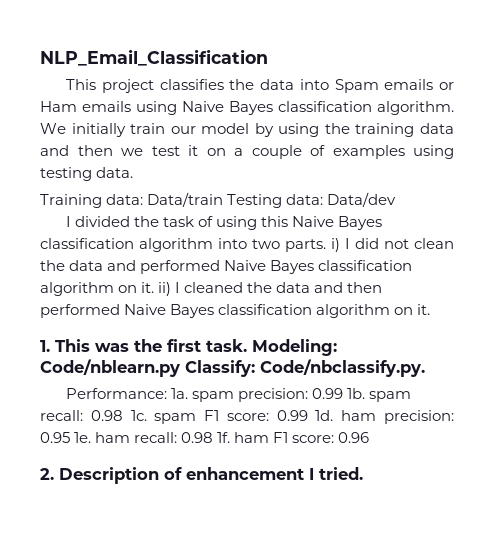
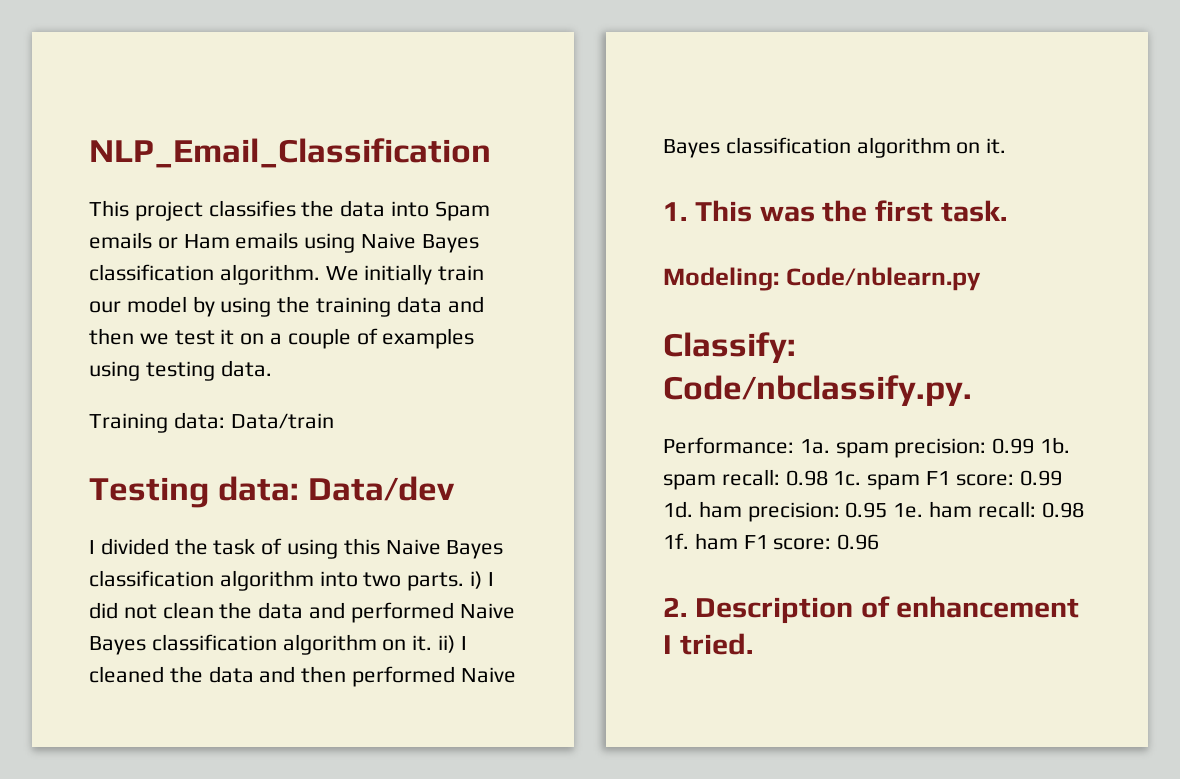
- Training data: Data/train Testing data: Data/dev
+ Training data: Data/train
+ Testing data: Data/dev
- 1. This was the first task. Modeling: Code/nblearn.py Classify: Code/nbclassify.py.
+ 1. This was the first task.
+ Modeling: Code/nblearn.py
+ Classify: Code/nbclassify.py.

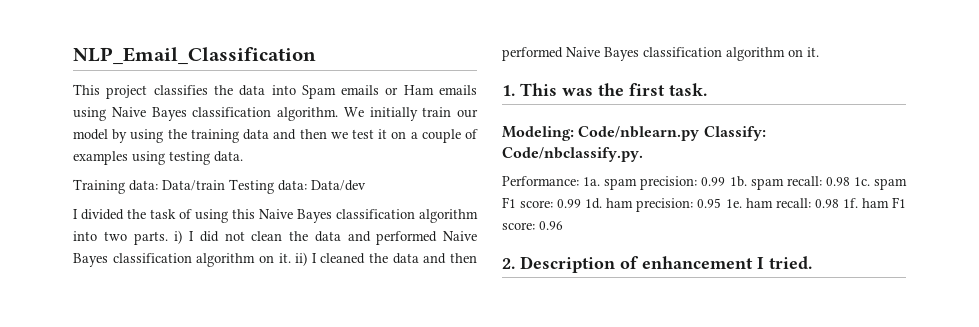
- Training data: Data/train
- Testing data: Data/dev
+ Training data: Data/train Testing data: Data/dev
- Modeling: Code/nblearn.py
- Classify: Code/nbclassify.py.
+ Modeling: Code/nblearn.py Classify: Code/nbclassify.py.

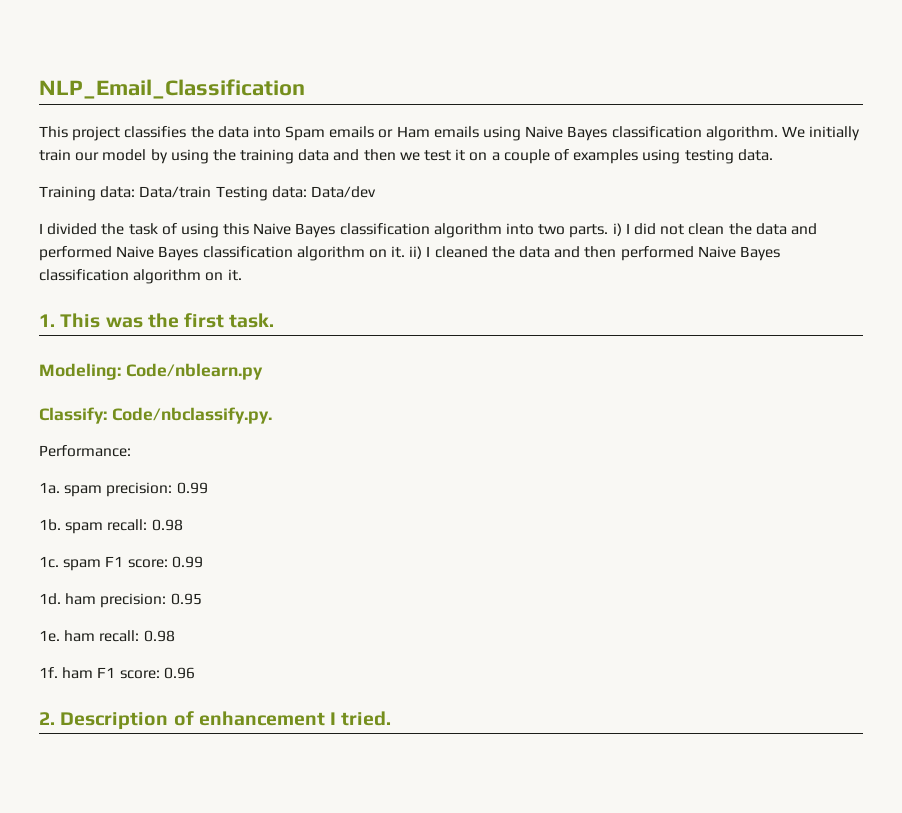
- Modeling: Code/nblearn.py Classify: Code/nbclassify.py.
+ Modeling: Code/nblearn.py
+ Classify: Code/nbclassify.py.
- Performance: 1a. spam precision: 0.99 1b. spam recall: 0.98 1c. spam F1 score: 0.99 1d. ham precision: 0.95 1e. ham recall: 0.98 1f. ham F1 score: 0.96
+ Performance:
+ 1a. spam precision: 0.99
+ 1b. spam recall: 0.98
+ 1c. spam F1 score: 0.99
+ 1d. ham precision: 0.95
+ 1e. ham recall: 0.98
+ 1f. ham F1 score: 0.96

